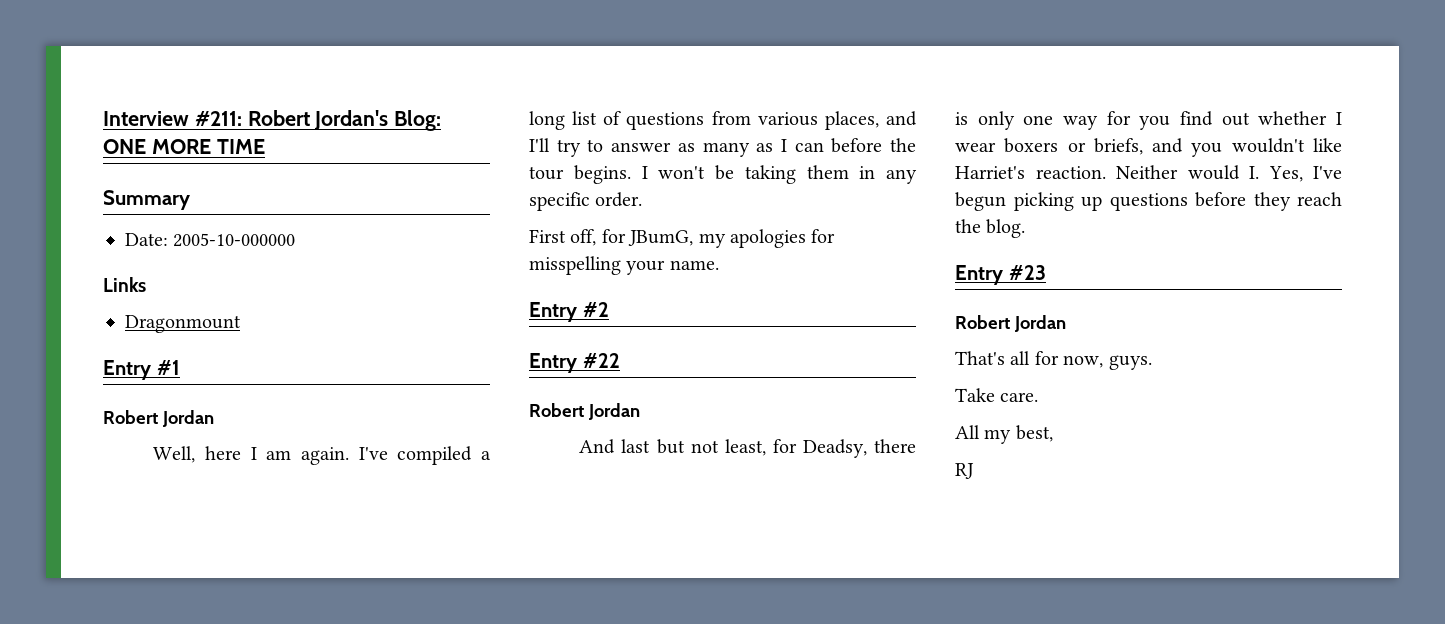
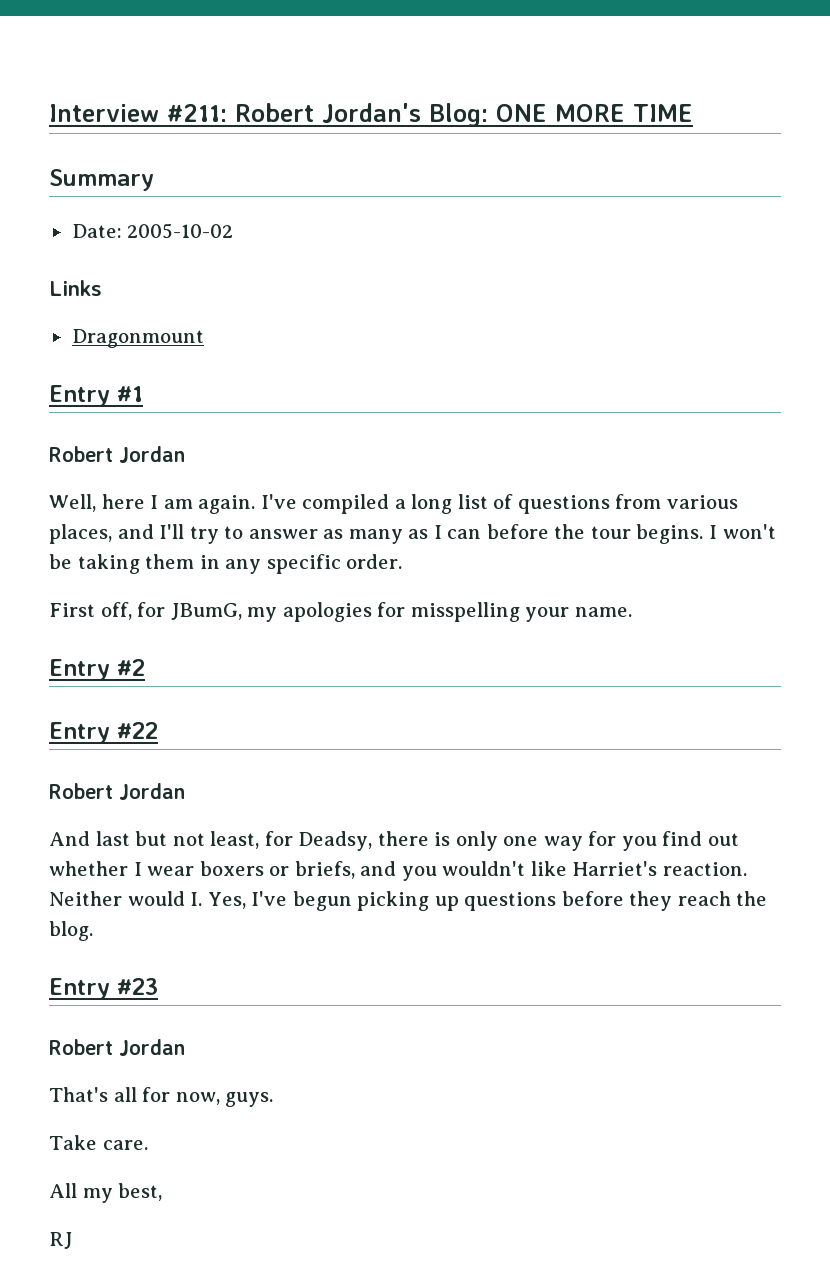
- Date: 2005-10-000000
+ Date: 2005-10-02

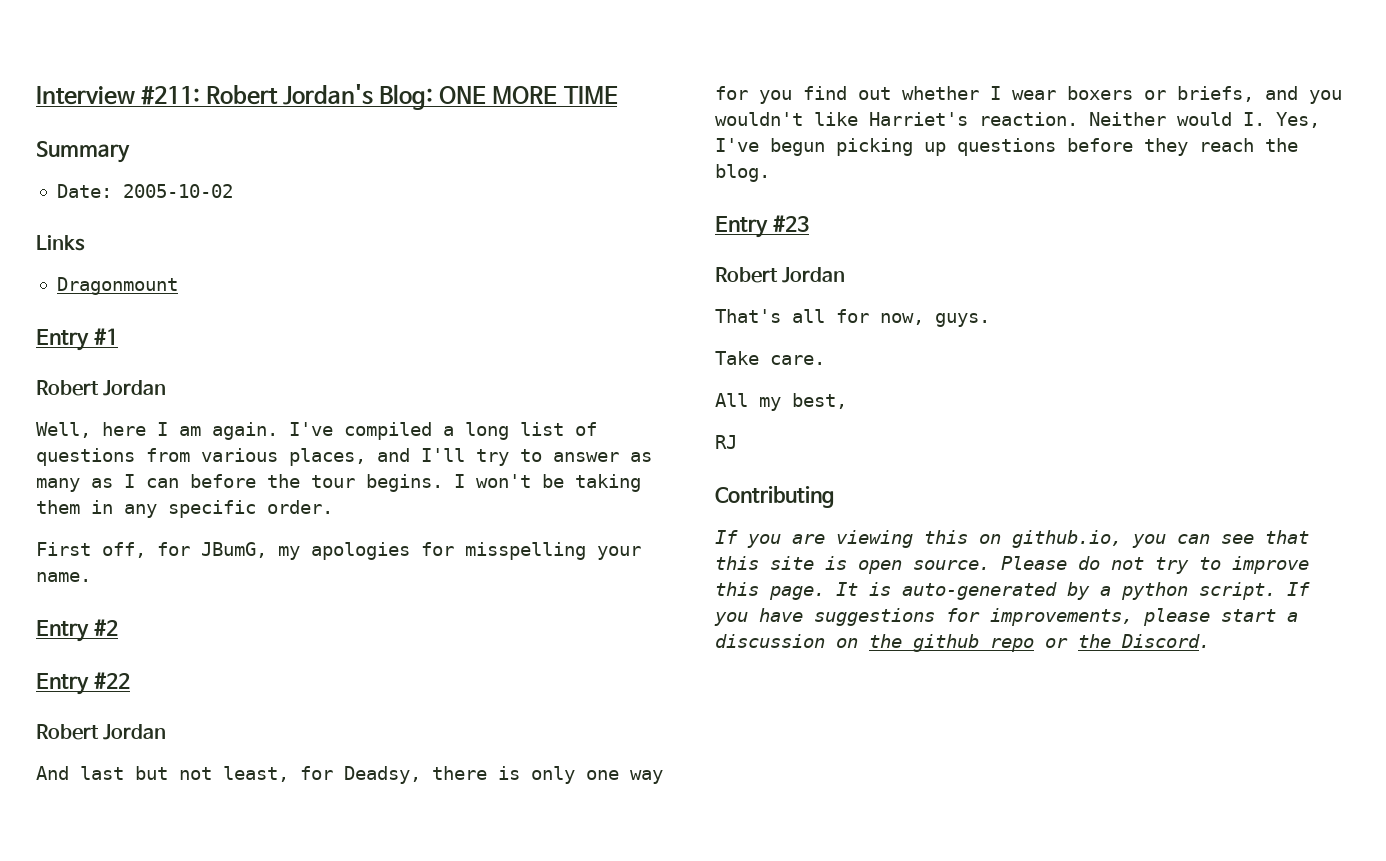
+ Contributing
+ If you are viewing this on github.io, you can see that this site is open source. Please do not try to improve this page. It is auto-generated by a python script. If you have suggestions for improvements, please start a discussion on the github repo or the Discord.

